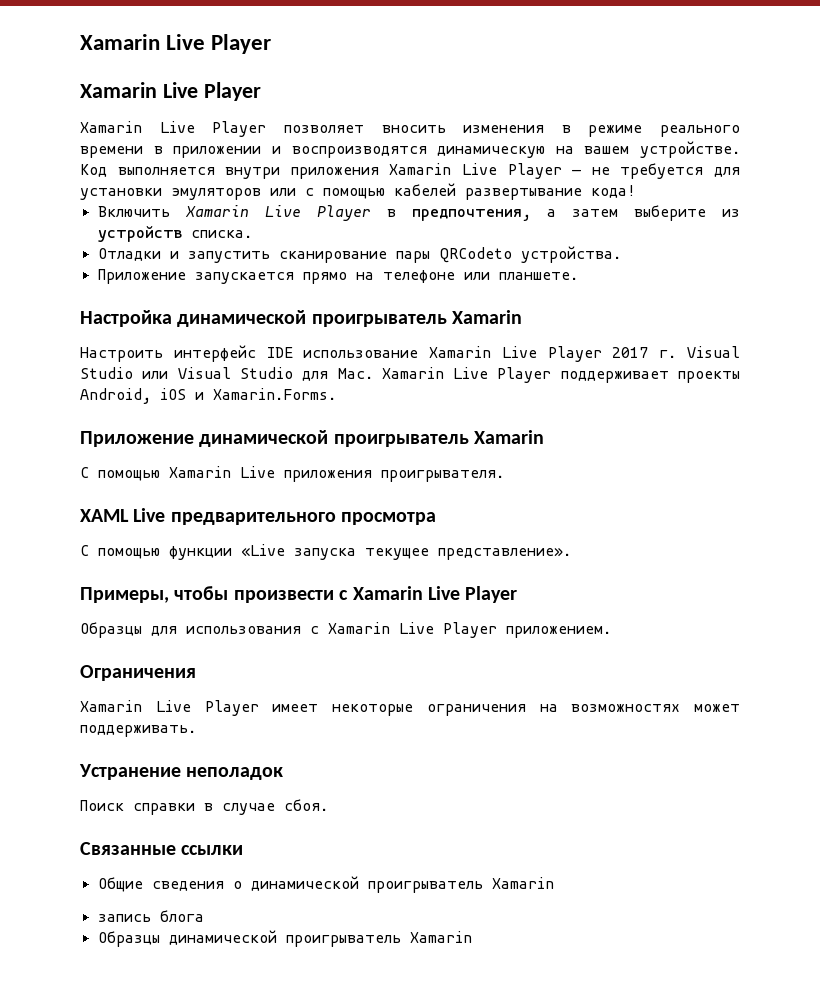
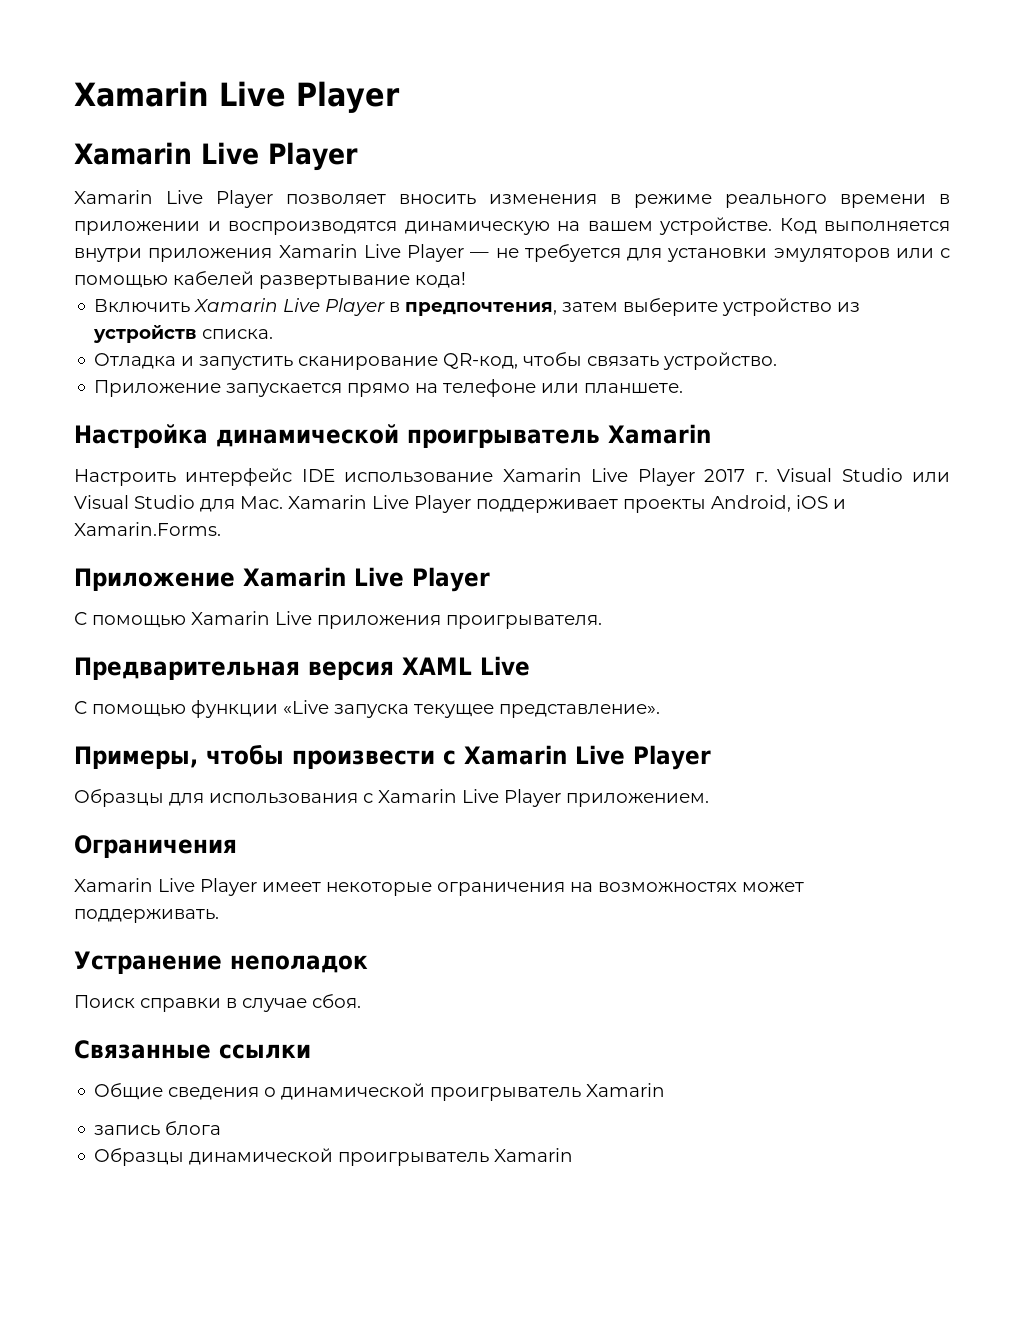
- Включить Xamarin Live Player в предпочтения, а затем выберите из устройств списка.
+ Включить Xamarin Live Player в предпочтения, затем выберите устройство из устройств списка.
- Отладки и запустить сканирование пары QRCodeto устройства.
+ Отладка и запустить сканирование QR-код, чтобы связать устройство.
- Приложение динамической проигрыватель Xamarin
+ Приложение Xamarin Live Player
- XAML Live предварительного просмотра
+ Предварительная версия XAML Live

